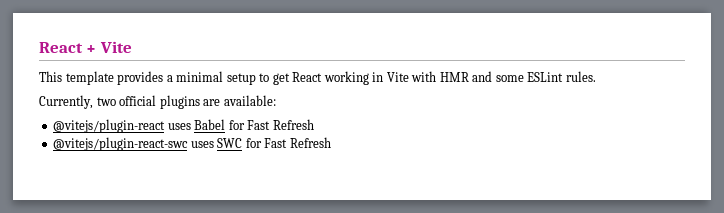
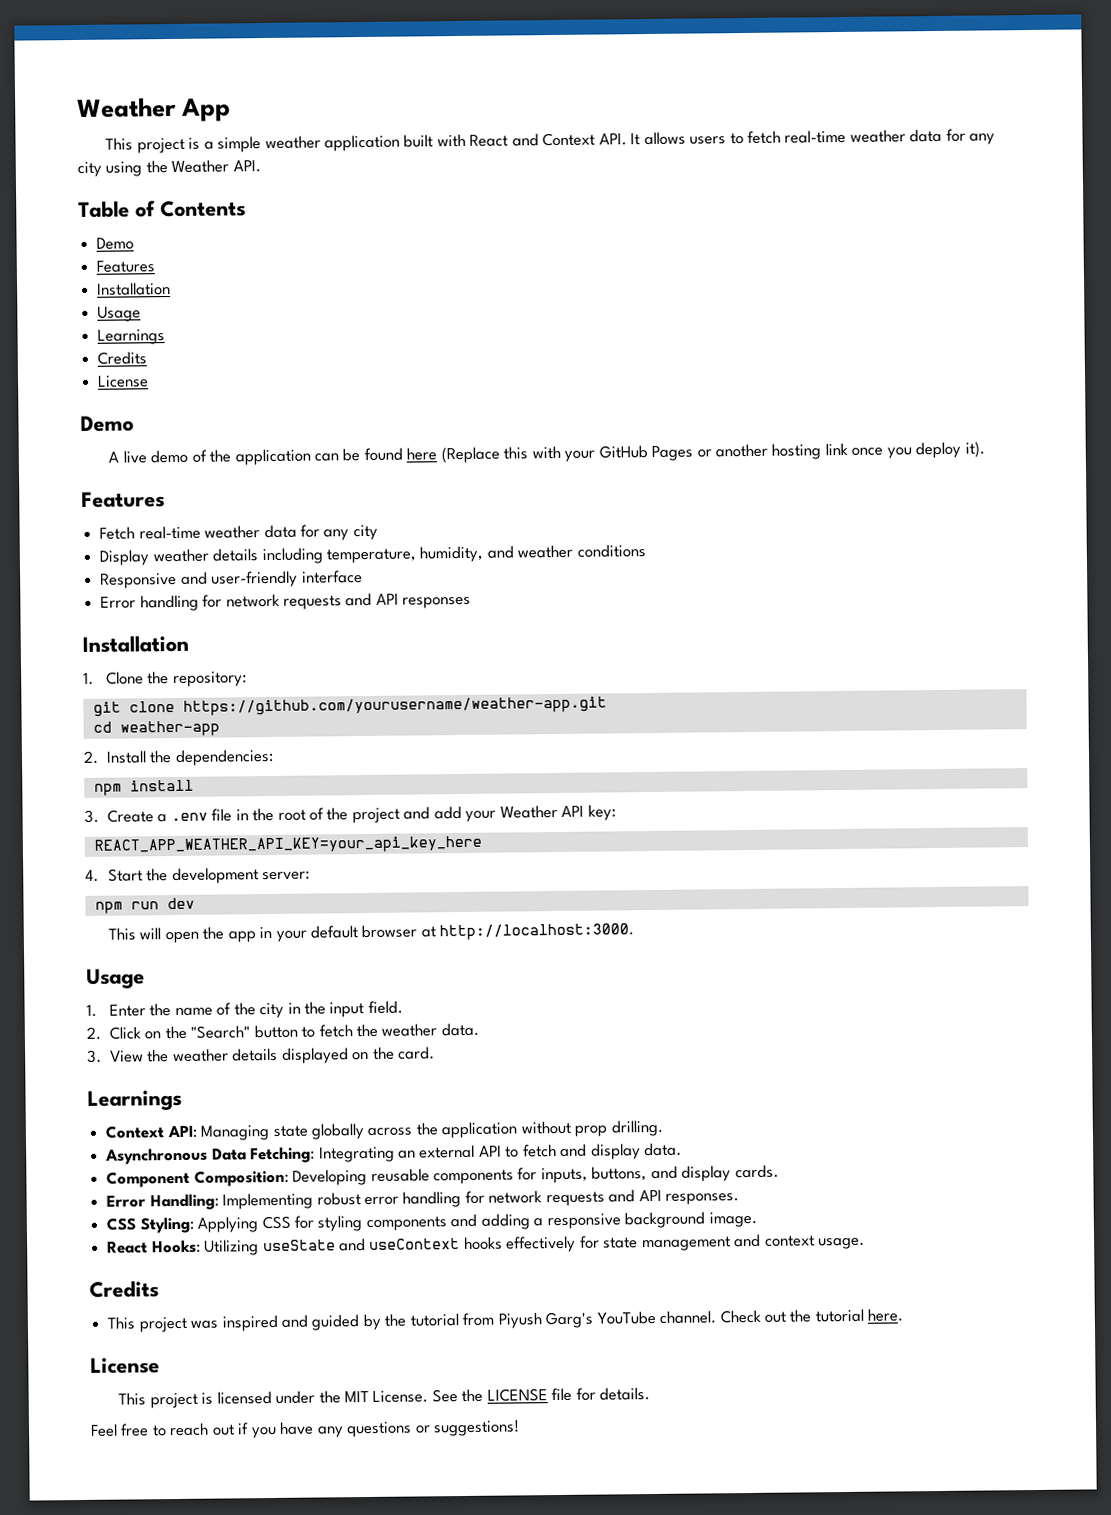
- React + Vite
- This template provides a minimal setup to get React working in Vite with HMR and some ESLint rules.
- Currently, two official plugins are available:
- @vitejs/plugin-react uses Babel for Fast Refresh
- @vitejs/plugin-react-swc uses SWC for Fast Refresh
+ Weather App
+ This project is a simple weather application built with React and Context API. It allows users to fetch real-time weather data for any city using the Weather API.
+ Table of Contents
+ Demo
+ Features
+ Installation
+ Usage
+ Learnings
+ Credits
+ License
+ Demo
+ A live demo of the application can be found here (Replace this with your GitHub Pages or another hosting link once you deploy it).
+ Features
+ Fetch real-time weather data for any city
+ Display weather details including temperature, humidity, and weather conditions
+ Responsive and user-friendly interface
+ Error handling for network requests and API responses
+ Installation
+ 1. Clone the repository:
+ git clone https://github.com/yourusername/weather-app.git
+ cd weather-app
+ 2. Install the dependencies:
+ npm install
+ 3. Create a .env file in the root of the project and add your Weather API key:
+ REACT_APP_WEATHER_API_KEY=your_api_key_here
+ 4. Start the development server:
+ npm run dev
+ This will open the app in your default browser at http://localhost:3000.
+ Usage
+ 1. Enter the name of the city in the input field.
+ 2. Click on the "Search" button to fetch the weather data.
+ 3. View the weather details displayed on the card.
+ Learnings
+ Context API: Managing state globally across the application without prop drilling.
+ Asynchronous Data Fetching: Integrating an external API to fetch and display data.
+ Component Composition: Developing reusable components for inputs, buttons, and display cards.
+ Error Handling: Implementing robust error handling for network requests and API responses.
+ CSS Styling: Applying CSS for styling components and adding a responsive background image.
+ React Hooks: Utilizing useState and useContext hooks effectively for state management and context usage.
+ Credits
+ This project was inspired and guided by the tutorial from Piyush Garg's YouTube channel. Check out the tutorial here.
+ License
+ This project is licensed under the MIT License. See the LICENSE file for details.
+ Feel free to reach out if you have any questions or suggestions!

